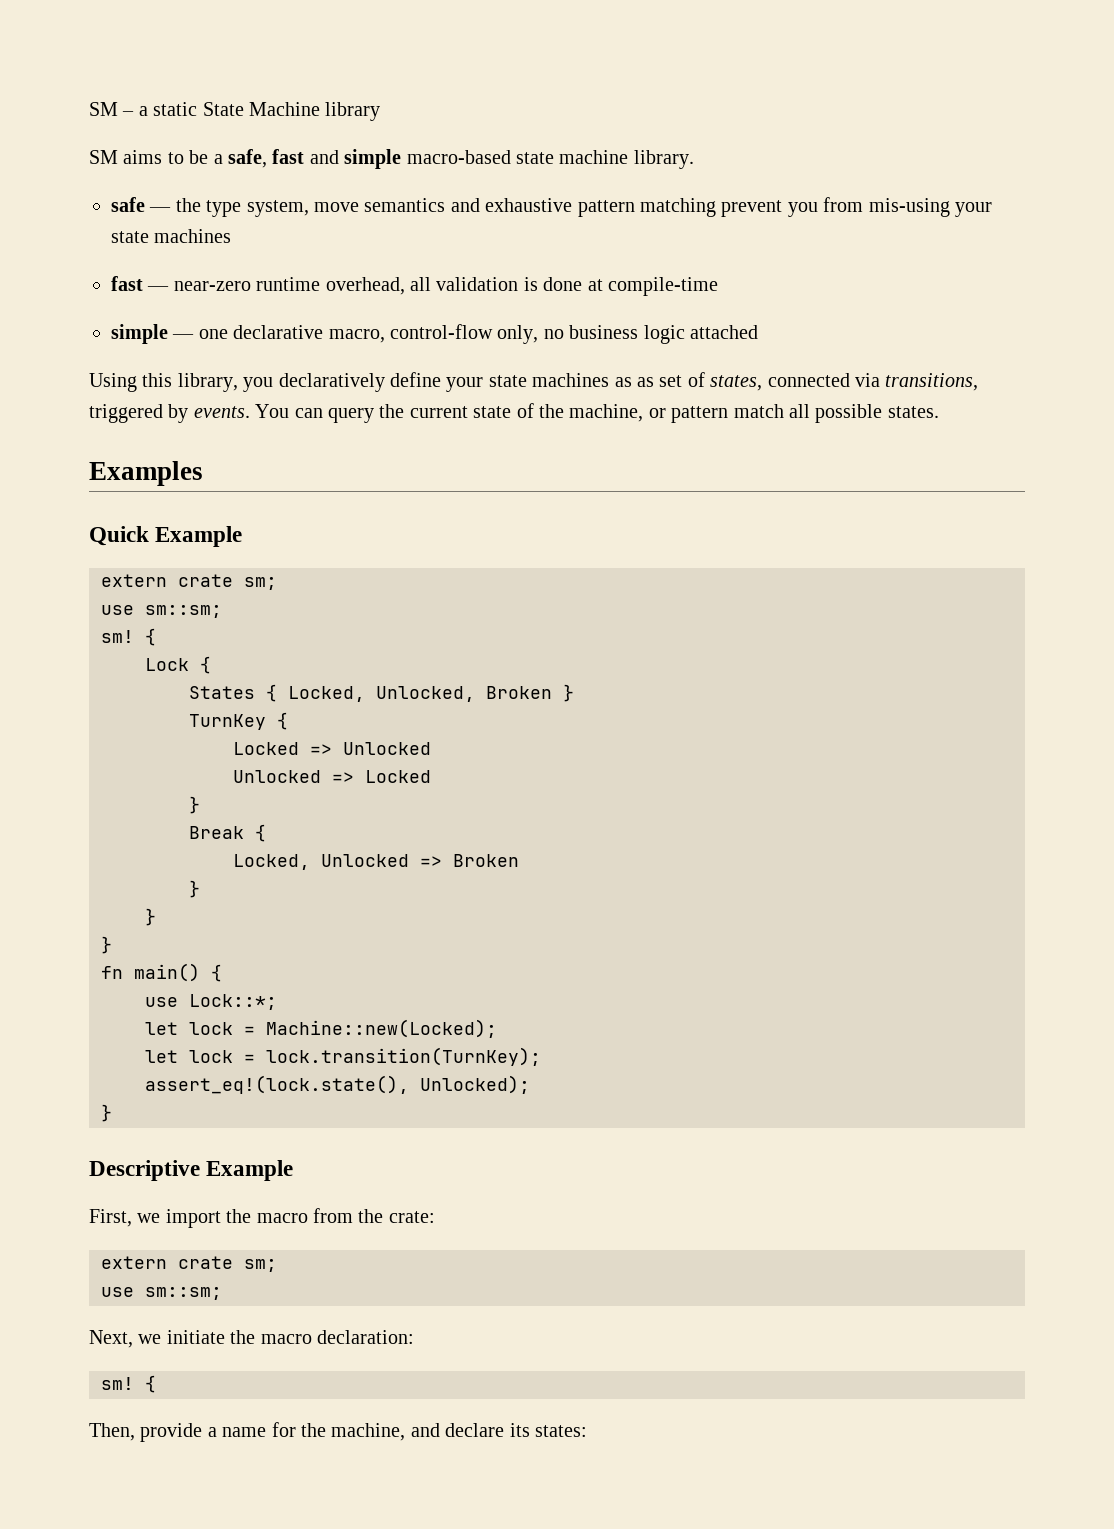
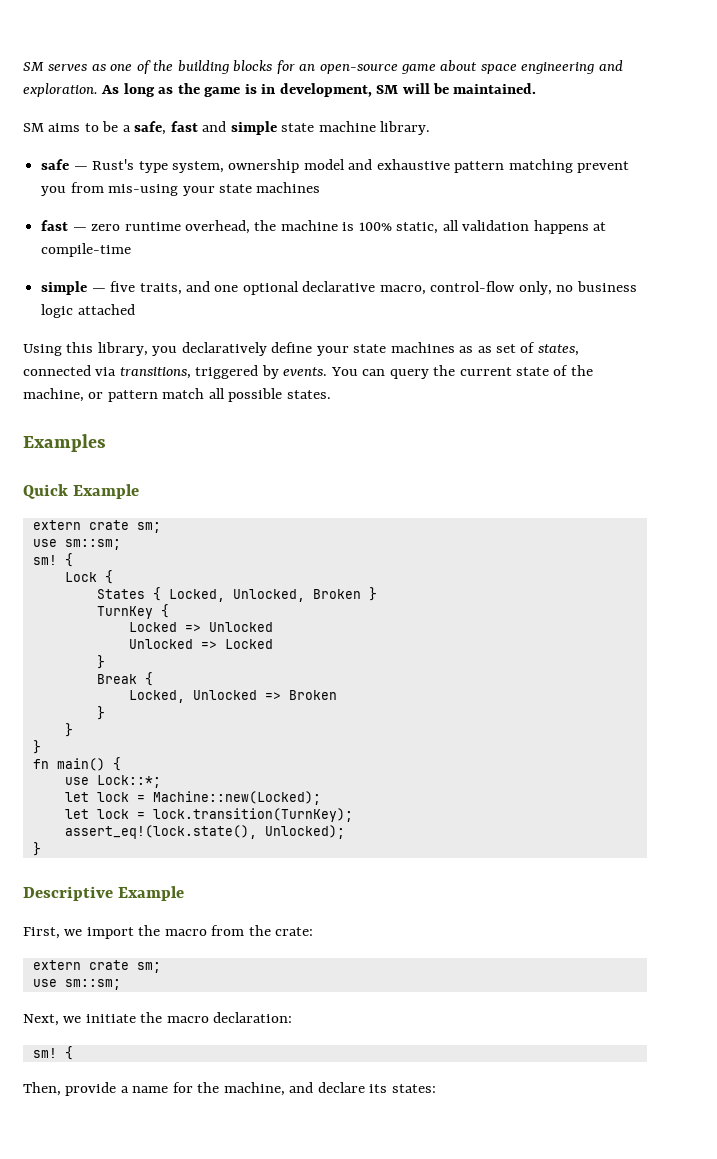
- SM – a static State Machine library
+ SM serves as one of the building blocks for an open-source game about space engineering and exploration. As long as the game is in development, SM will be maintained.
- SM aims to be a safe, fast and simple macro-based state machine library.
+ SM aims to be a safe, fast and simple state machine library.
- safe — the type system, move semantics and exhaustive pattern matching prevent you from mis-using your state machines
+ safe — Rust's type system, ownership model and exhaustive pattern matching prevent you from mis-using your state machines
- fast — near-zero runtime overhead, all validation is done at compile-time
+ fast — zero runtime overhead, the machine is 100% static, all validation happens at compile-time
- simple — one declarative macro, control-flow only, no business logic attached
+ simple — five traits, and one optional declarative macro, control-flow only, no business logic attached

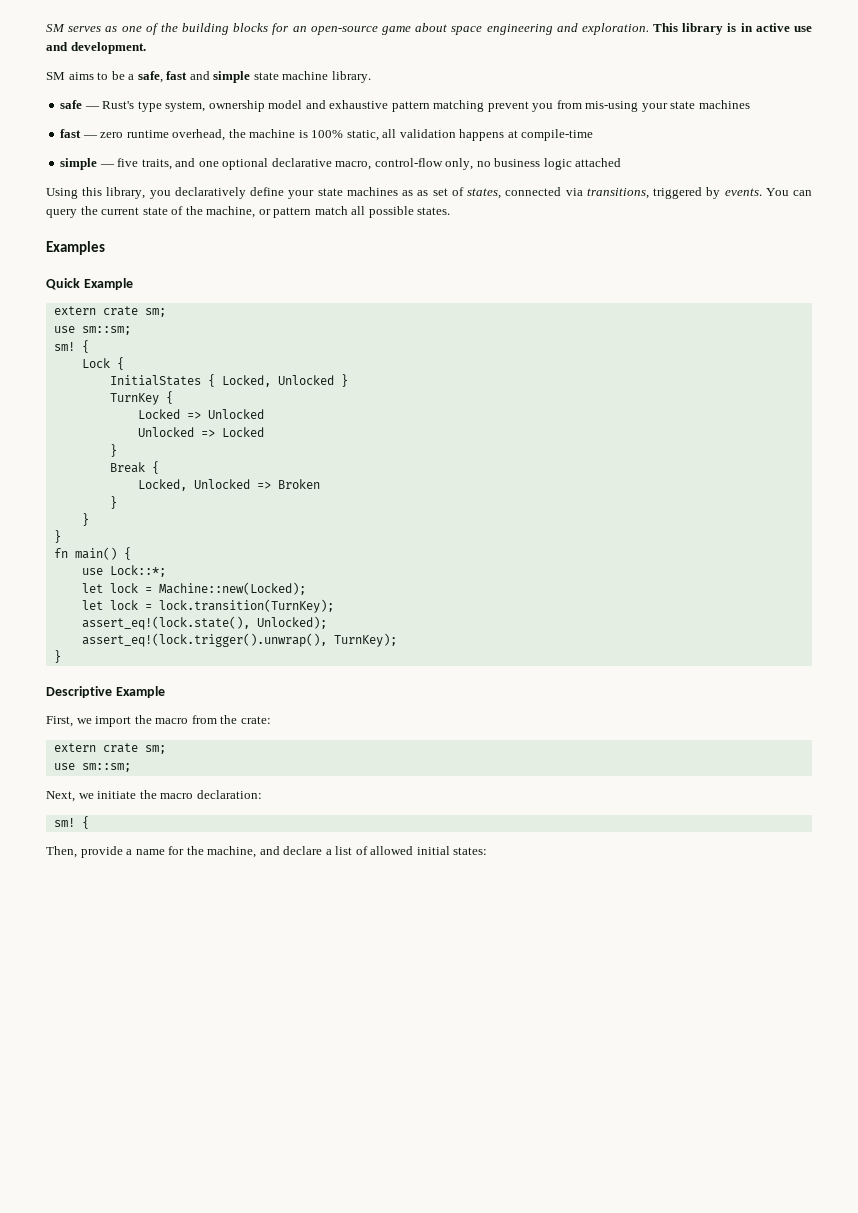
- As long as the game is in development, SM will be maintained.
+ This library is in active use and development.
- States { Locked, Unlocked, Broken }
+ InitialStates { Locked, Unlocked }
+ assert_eq!(lock.trigger().unwrap(), TurnKey);
- Then, provide a name for the machine, and declare its states:
+ Then, provide a name for the machine, and declare a list of allowed initial states:

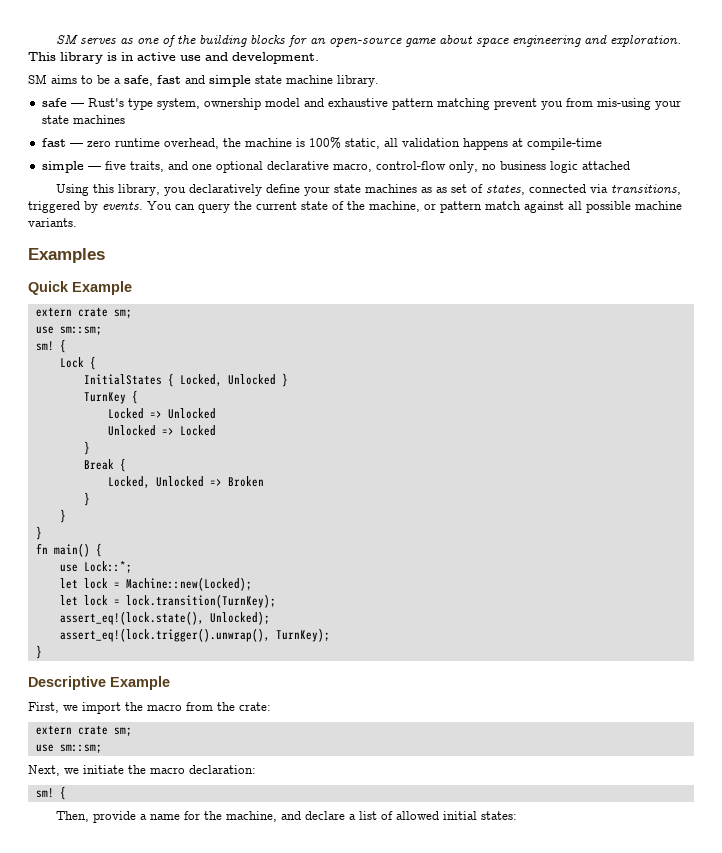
- You can query the current state of the machine, or pattern match all possible states.
+ You can query the current state of the machine, or pattern match against all possible machine variants.

